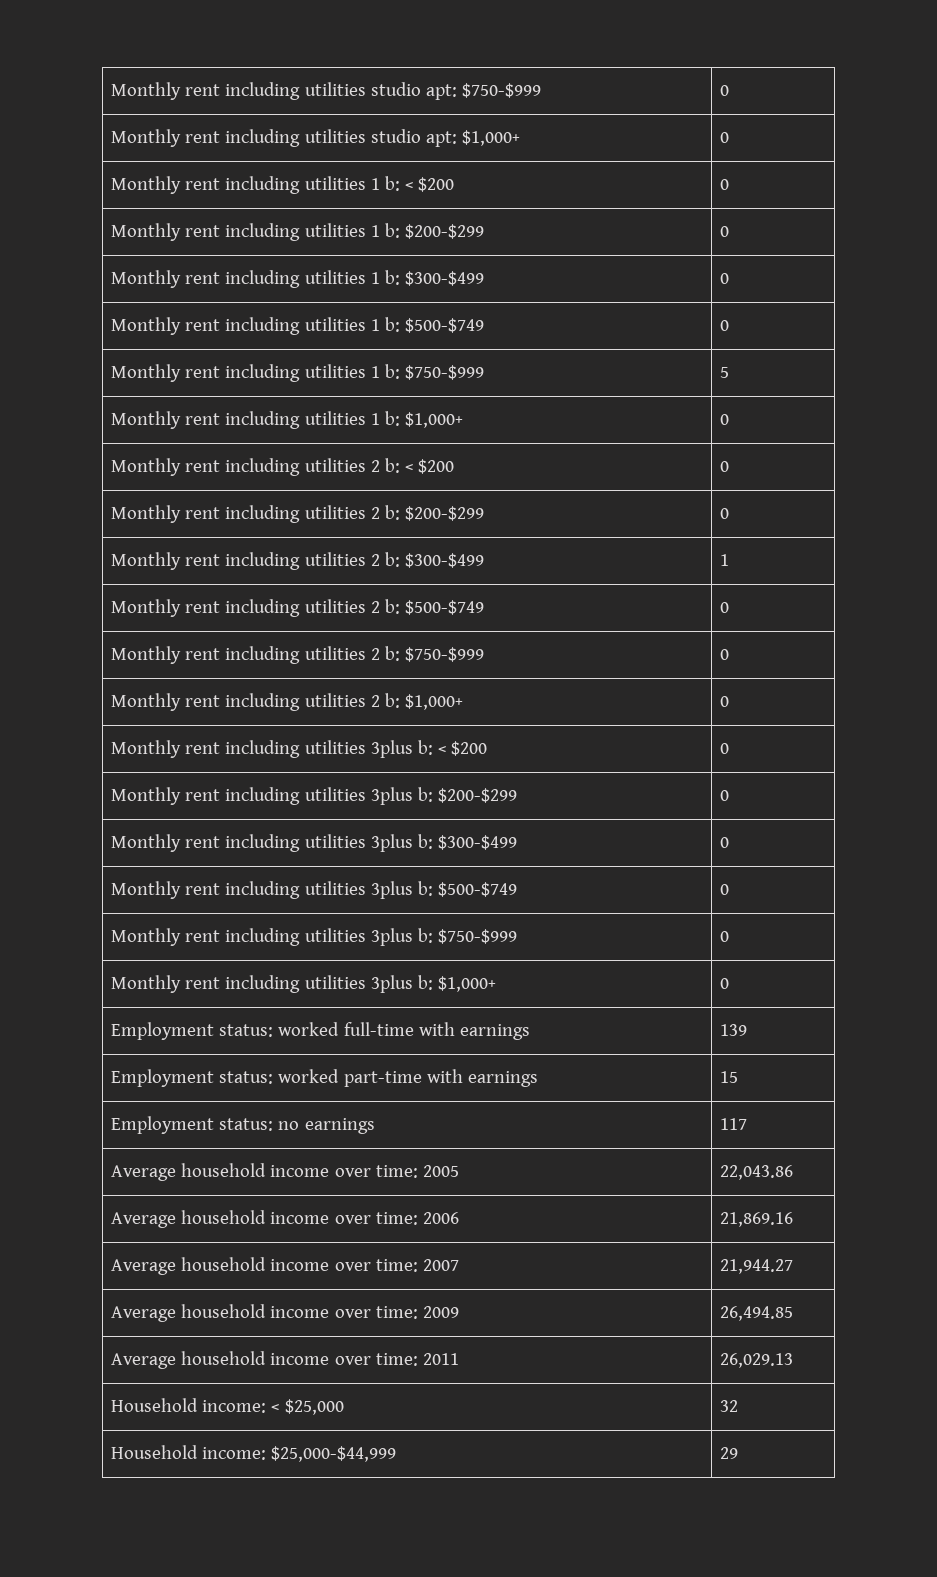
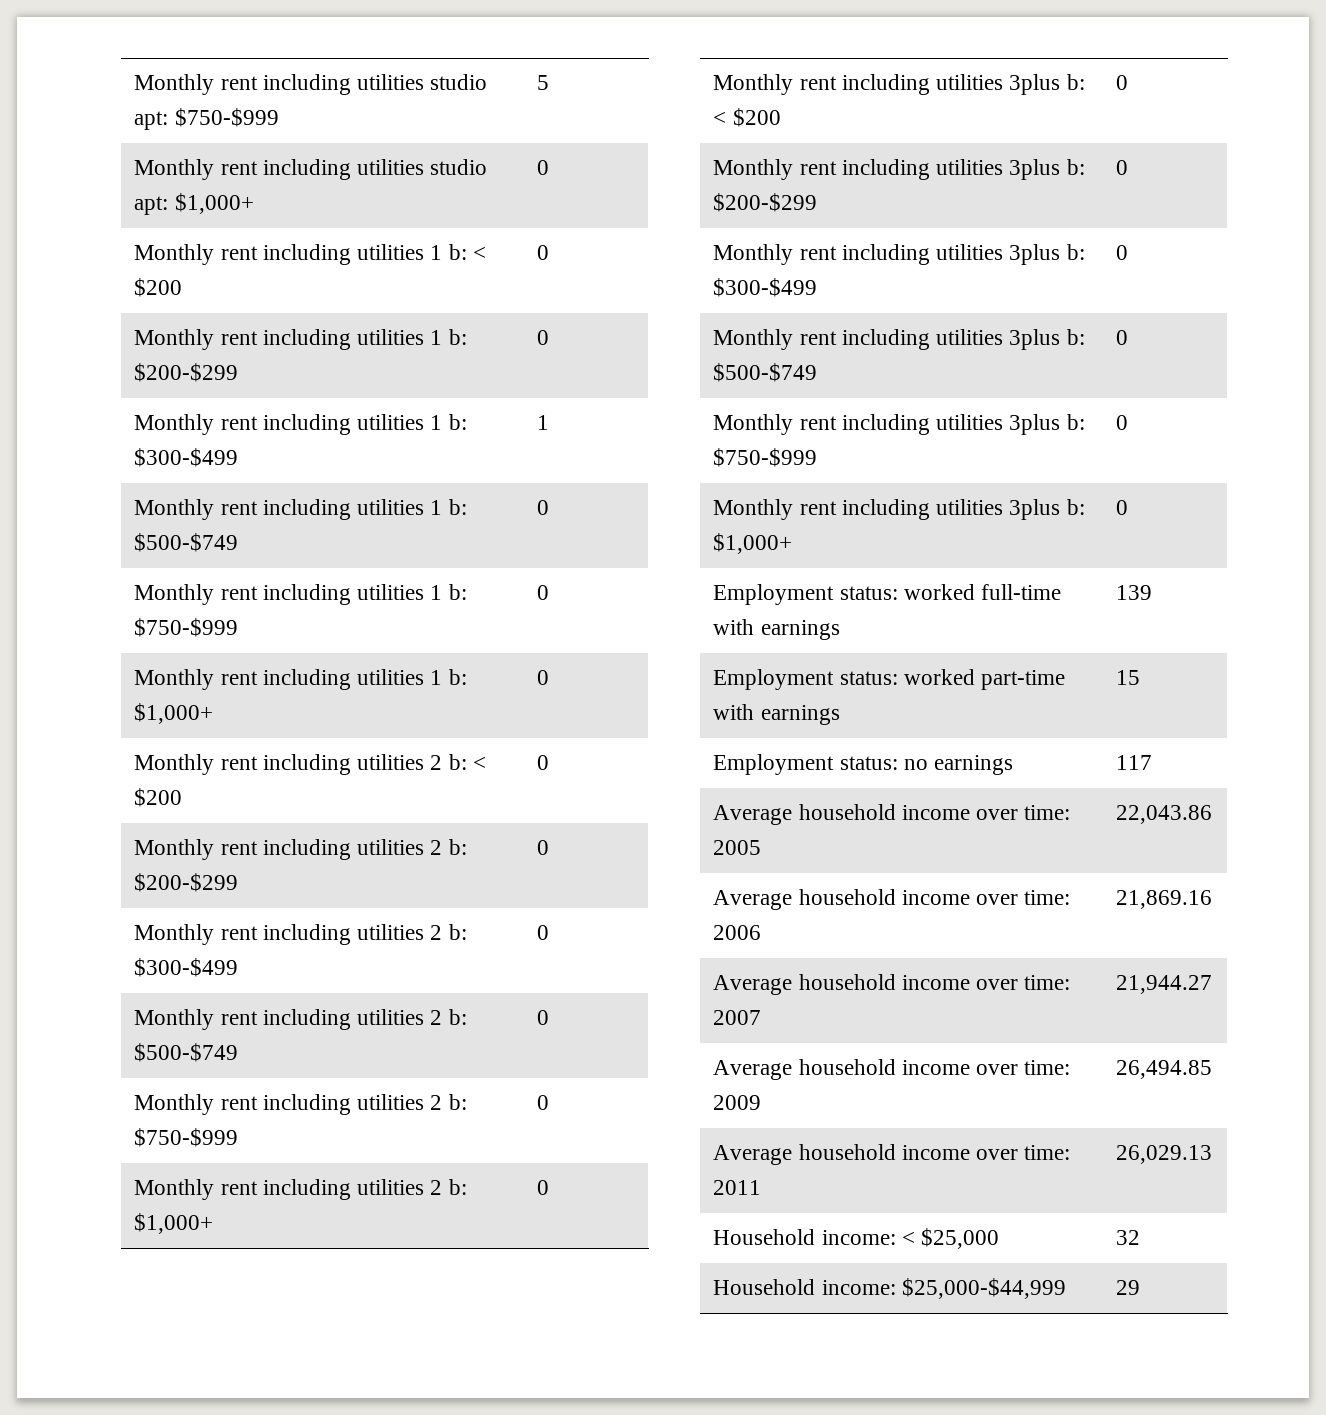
- Monthly rent including utilities studio apt: $750-$999 | 0
+ Monthly rent including utilities studio apt: $750-$999 | 5
- Monthly rent including utilities 1 b: $300-$499 | 0
+ Monthly rent including utilities 1 b: $300-$499 | 1
- Monthly rent including utilities 1 b: $750-$999 | 5
+ Monthly rent including utilities 1 b: $750-$999 | 0
- Monthly rent including utilities 2 b: $300-$499 | 1
+ Monthly rent including utilities 2 b: $300-$499 | 0

